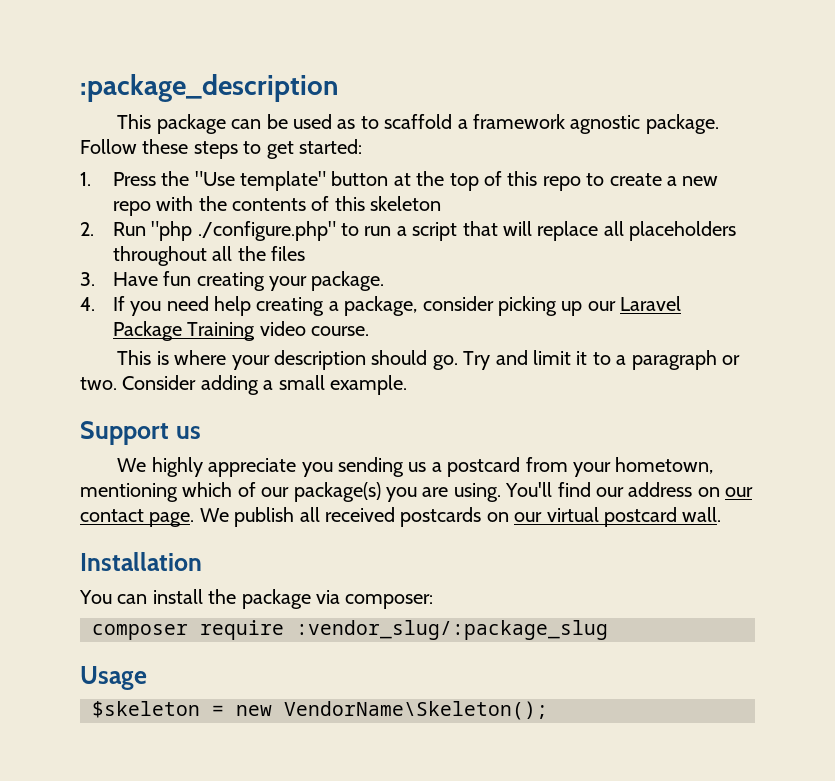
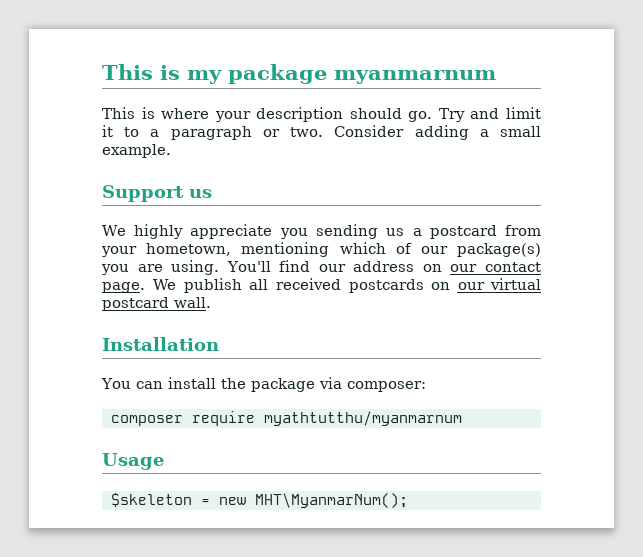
- :package_description
- This package can be used as to scaffold a framework agnostic package. Follow these steps to get started:
- 1. Press the "Use template" button at the top of this repo to create a new repo with the contents of this skeleton
- 2. Run "php ./configure.php" to run a script that will replace all placeholders throughout all the files
- 3. Have fun creating your package.
- 4. If you need help creating a package, consider picking up our Laravel Package Training video course.
+ This is my package myanmarnum
- composer require :vendor_slug/:package_slug
+ composer require myathtutthu/myanmarnum
- $skeleton = new VendorName\Skeleton();
+ $skeleton = new MHT\MyanmarNum();

